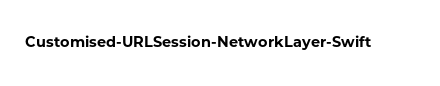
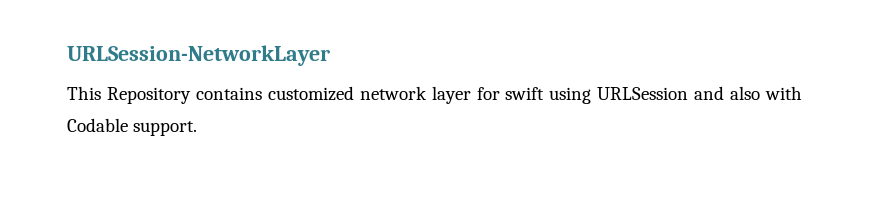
- Customised-URLSession-NetworkLayer-Swift
+ URLSession-NetworkLayer
+ This Repository contains customized network layer for swift using URLSession and also with Codable support.

